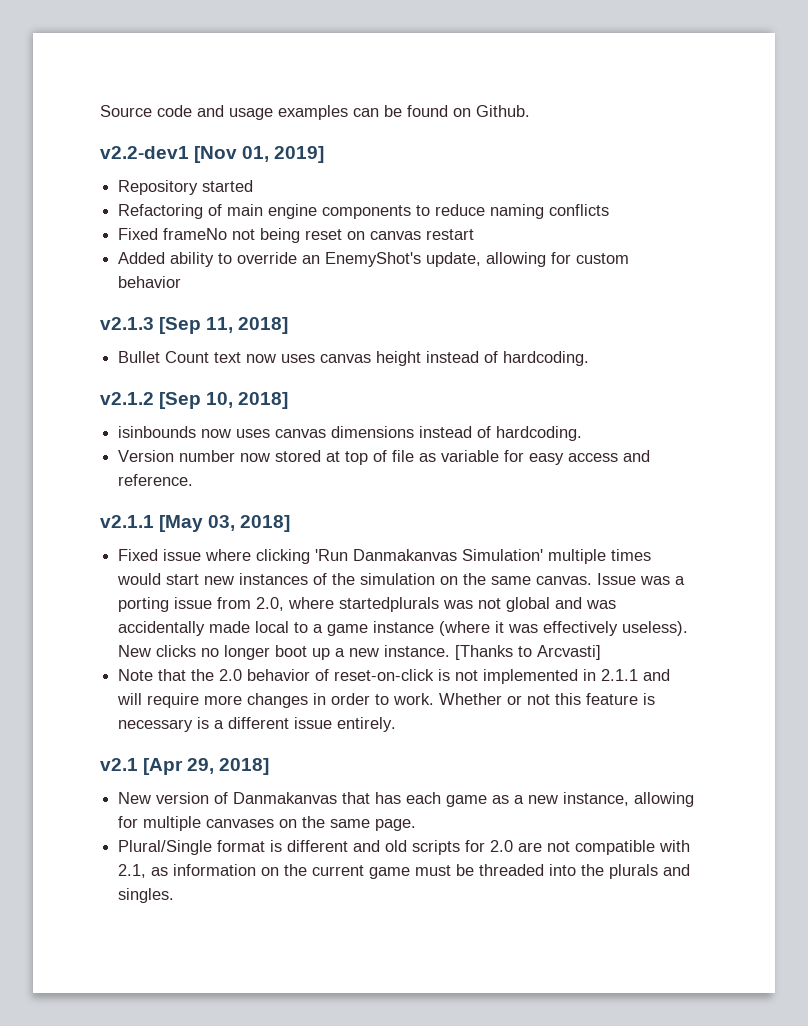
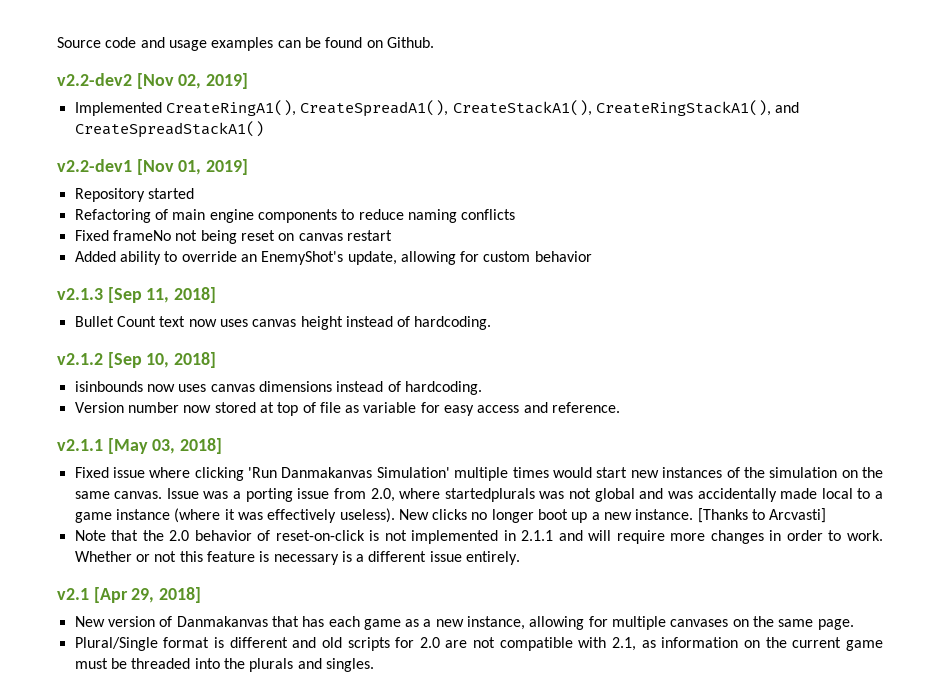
+ v2.2-dev2 [Nov 02, 2019]
+ Implemented CreateRingA1(), CreateSpreadA1(), CreateStackA1(), CreateRingStackA1(), and CreateSpreadStackA1()

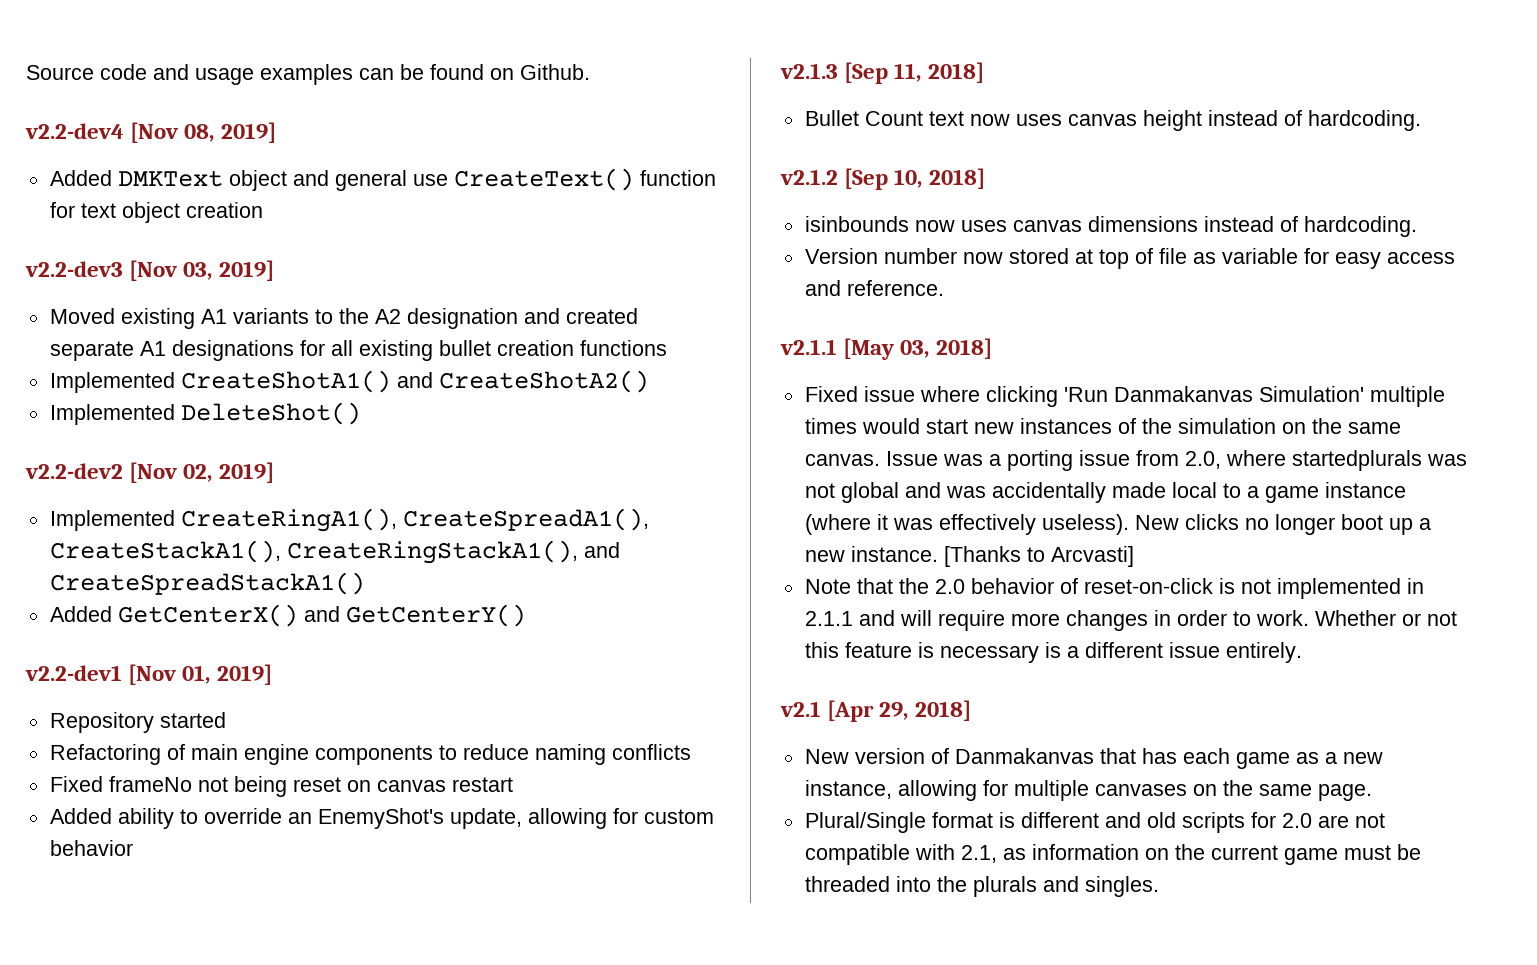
+ v2.2-dev4 [Nov 08, 2019]
+ Added DMKText object and general use CreateText() function for text object creation
+ v2.2-dev3 [Nov 03, 2019]
+ Moved existing A1 variants to the A2 designation and created separate A1 designations for all existing bullet creation functions
+ Implemented CreateShotA1() and CreateShotA2()
+ Implemented DeleteShot()
+ Added GetCenterX() and GetCenterY()

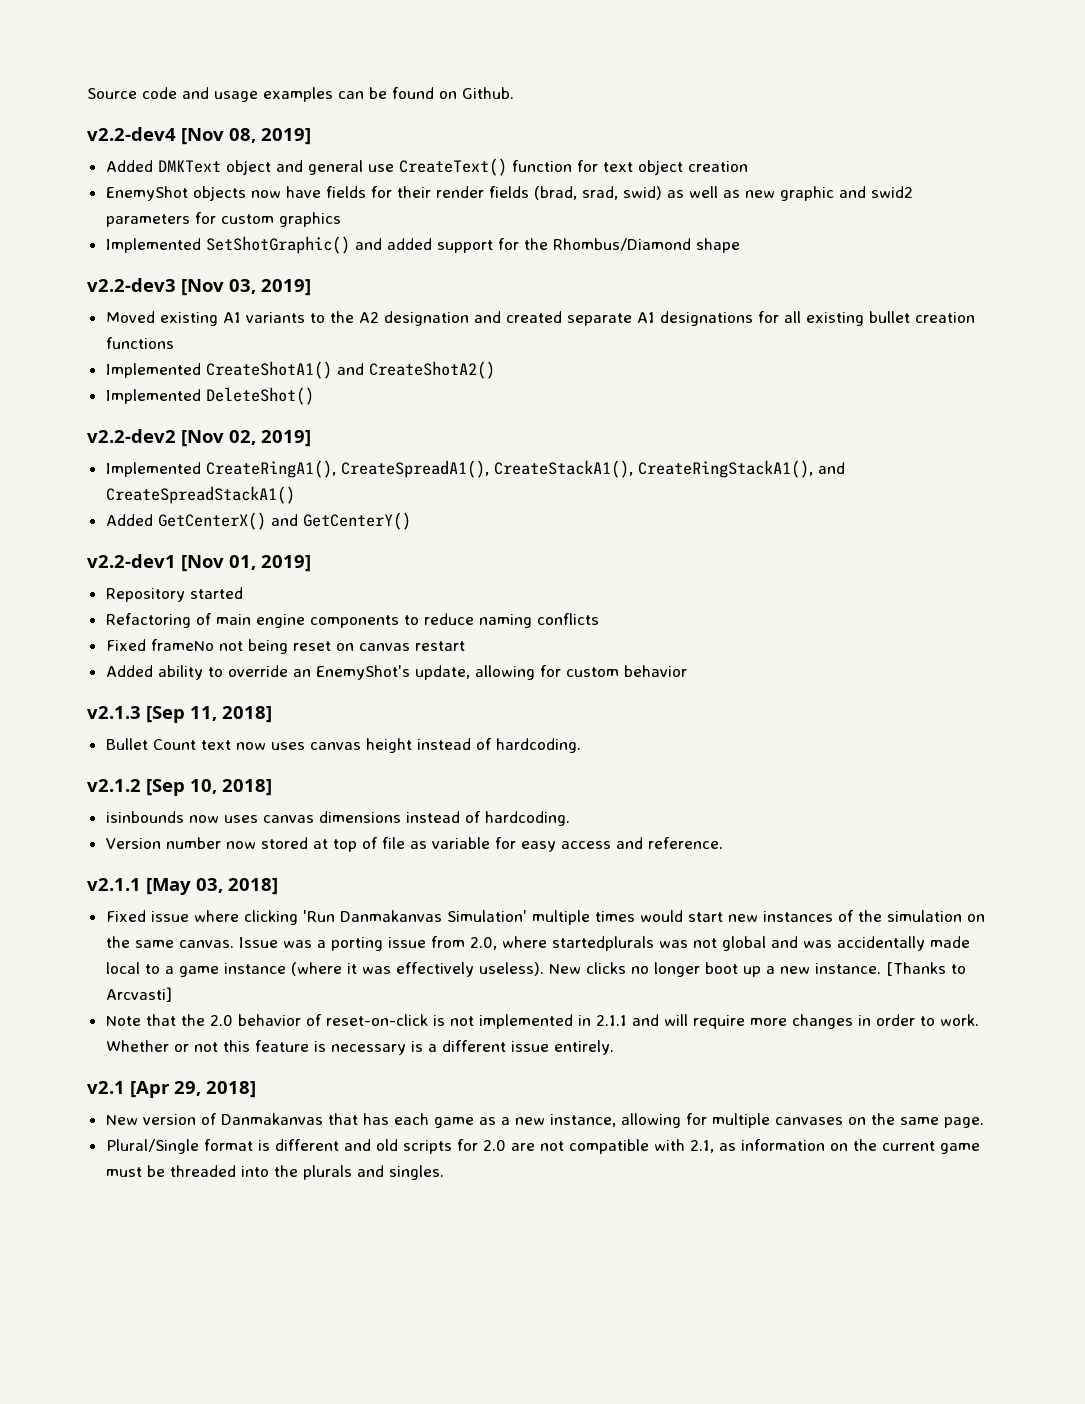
+ EnemyShot objects now have fields for their render fields (brad, srad, swid) as well as new graphic and swid2 parameters for custom graphics
+ Implemented SetShotGraphic() and added support for the Rhombus/Diamond shape

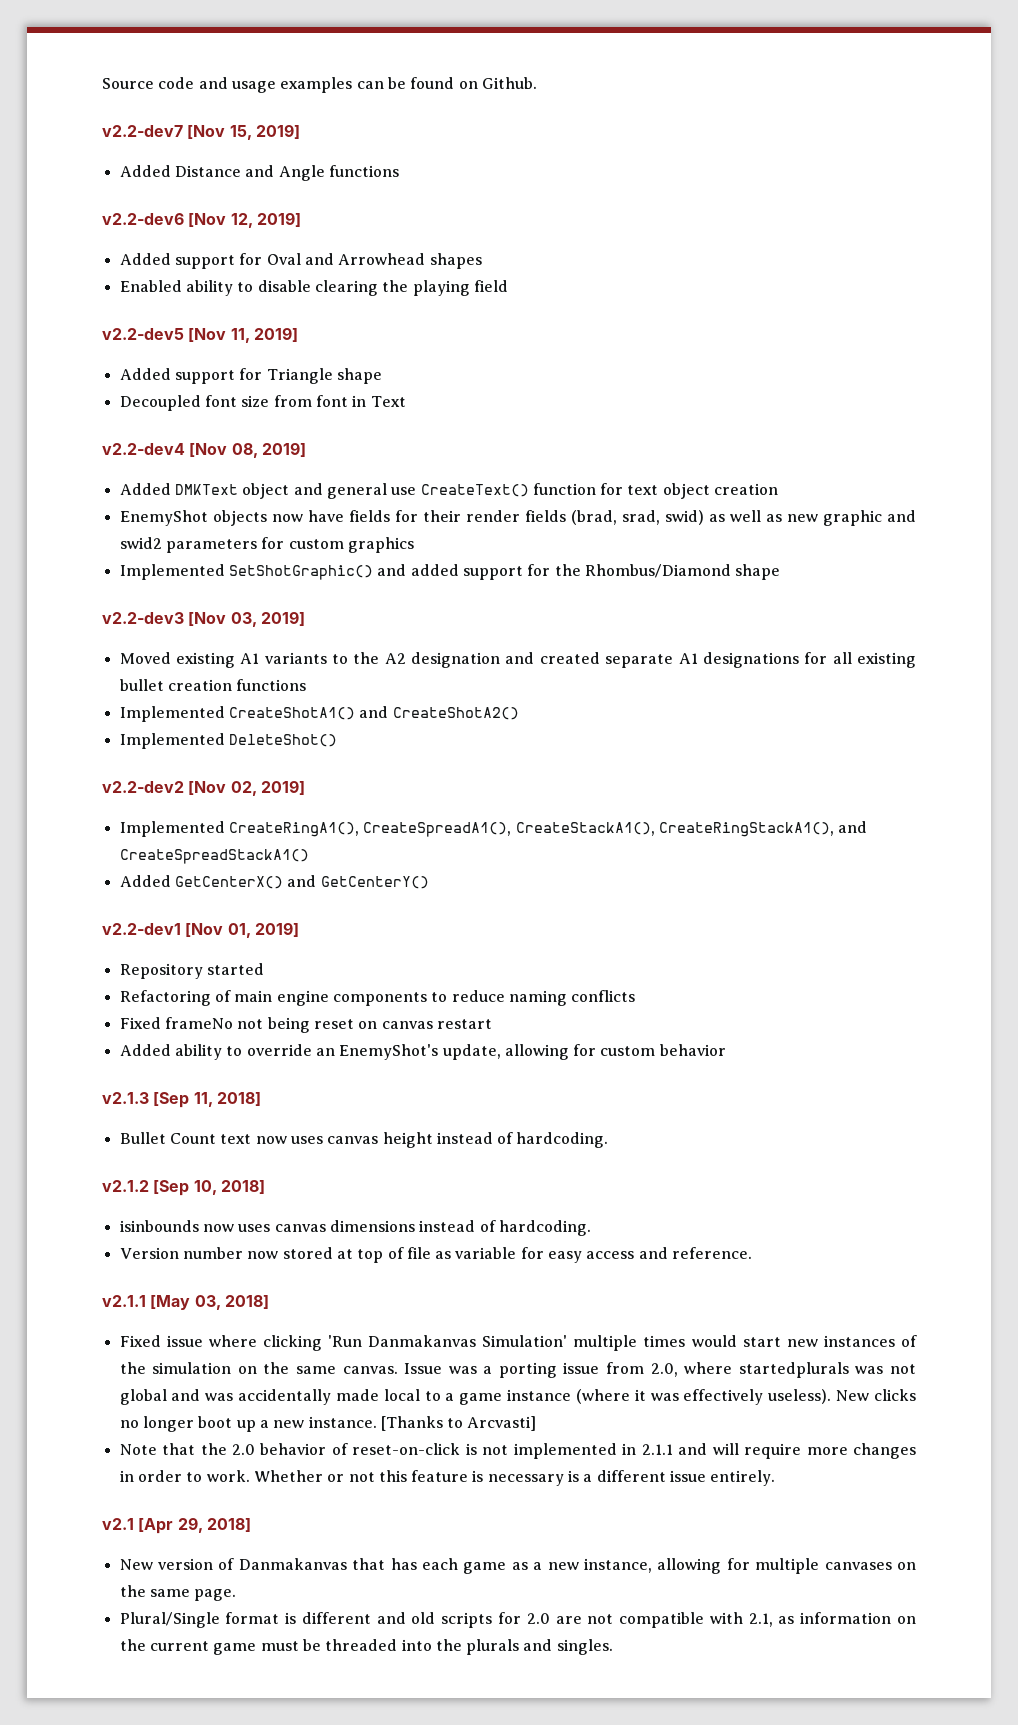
+ v2.2-dev7 [Nov 15, 2019]
+ Added Distance and Angle functions
+ v2.2-dev6 [Nov 12, 2019]
+ Added support for Oval and Arrowhead shapes
+ Enabled ability to disable clearing the playing field
+ v2.2-dev5 [Nov 11, 2019]
+ Added support for Triangle shape
+ Decoupled font size from font in Text

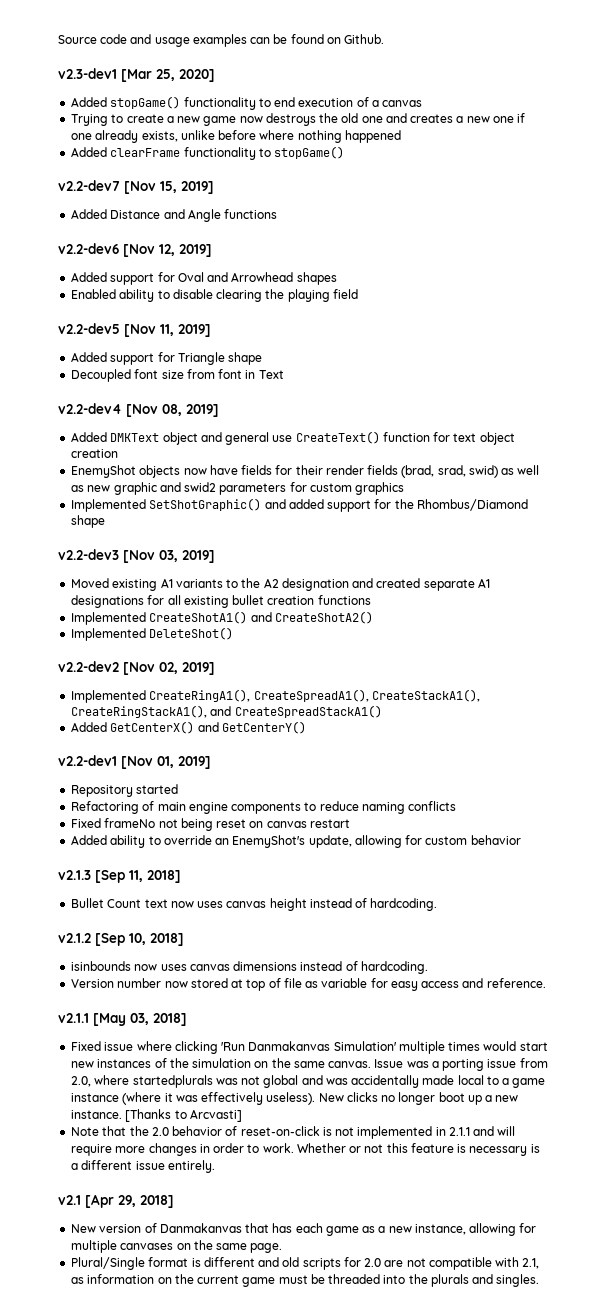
+ v2.3-dev1 [Mar 25, 2020]
+ Added stopGame() functionality to end execution of a canvas
+ Trying to create a new game now destroys the old one and creates a new one if one already exists, unlike before where nothing happened
+ Added clearFrame functionality to stopGame()

